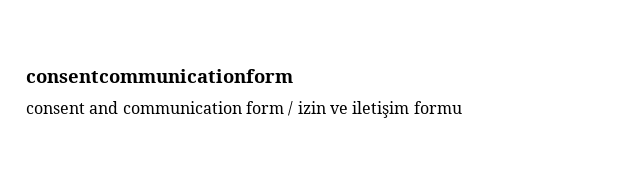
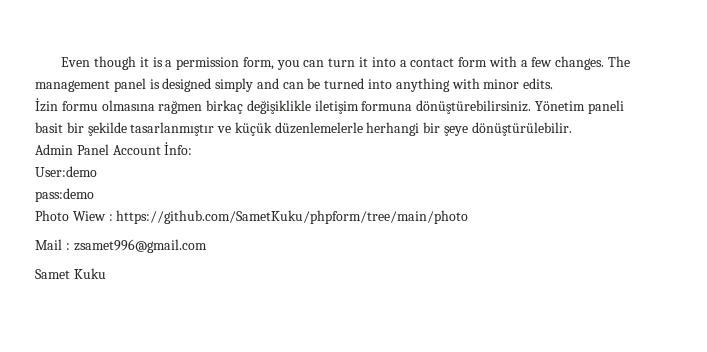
- consentcommunicationform
- consent and communication form / izin ve iletişim formu
+ Even though it is a permission form, you can turn it into a contact form with a few changes. The management panel is designed simply and can be turned into anything with minor edits.
+ İzin formu olmasına rağmen birkaç değişiklikle iletişim formuna dönüştürebilirsiniz. Yönetim paneli basit bir şekilde tasarlanmıştır ve küçük düzenlemelerle herhangi bir şeye dönüştürülebilir.
+ Admin Panel Account İnfo:
+ User:demo
+ pass:demo
+ Photo Wiew : https://github.com/SametKuku/phpform/tree/main/photo
+ Mail : zsamet996@gmail.com
+ Samet Kuku

